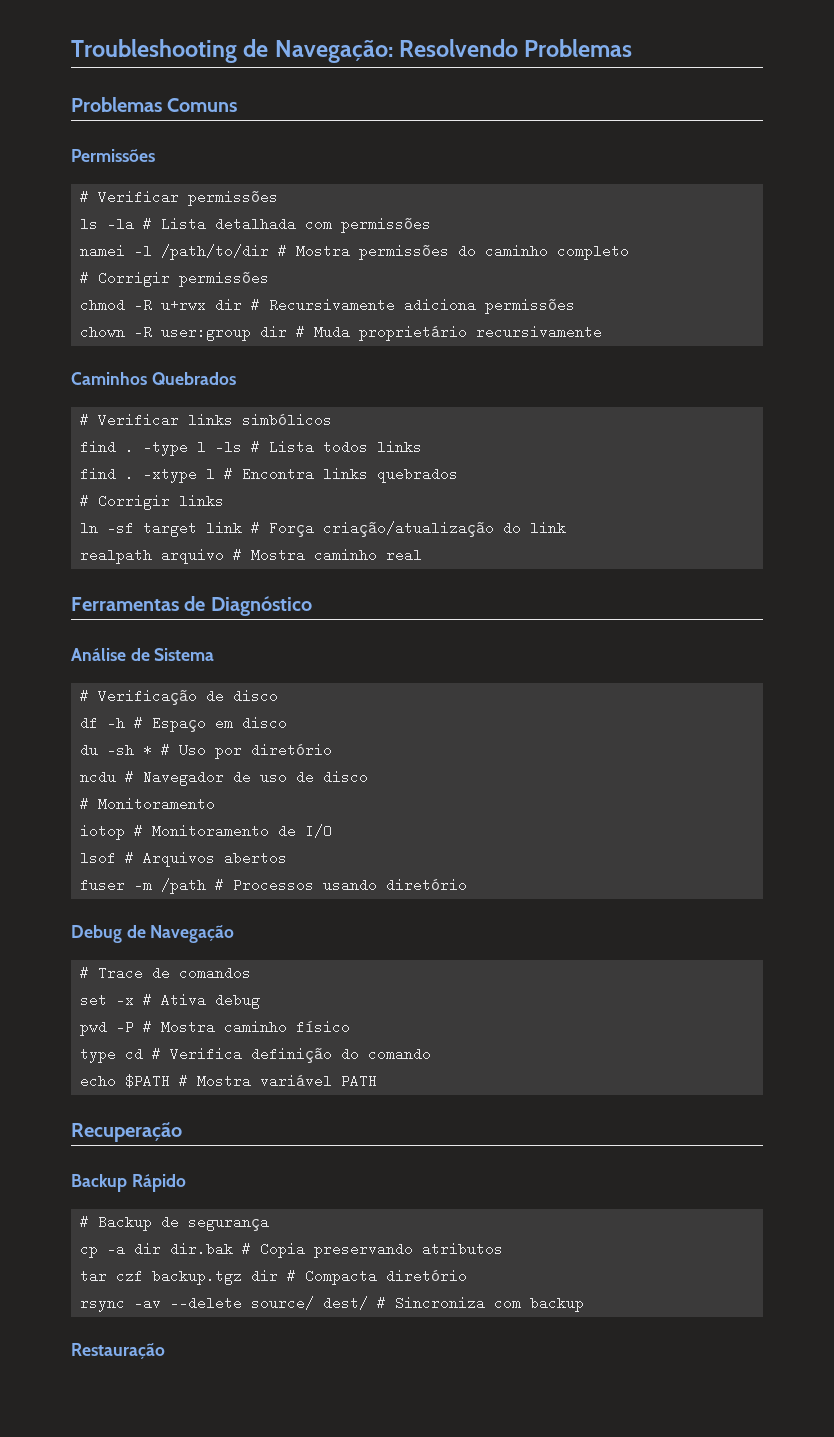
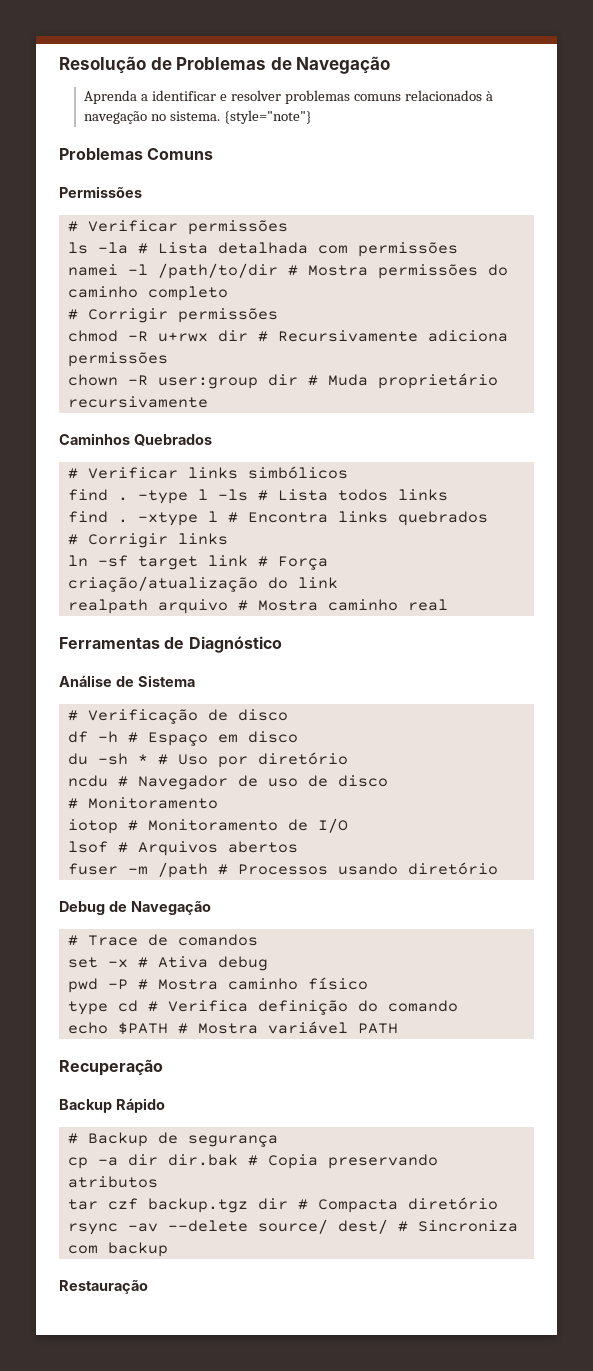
- Troubleshooting de Navegação: Resolvendo Problemas
+ Resolução de Problemas de Navegação
+ Aprenda a identificar e resolver problemas comuns relacionados à navegação no sistema. {style="note"}

